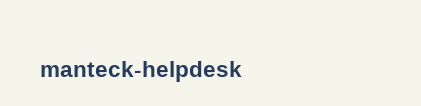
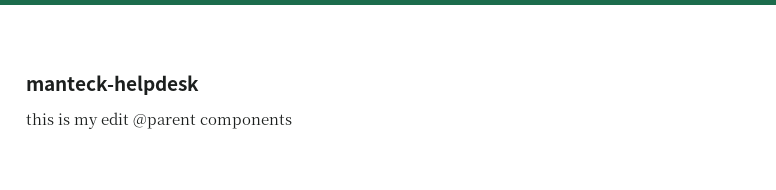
+ this is my edit @parent components

